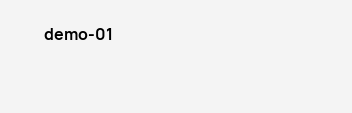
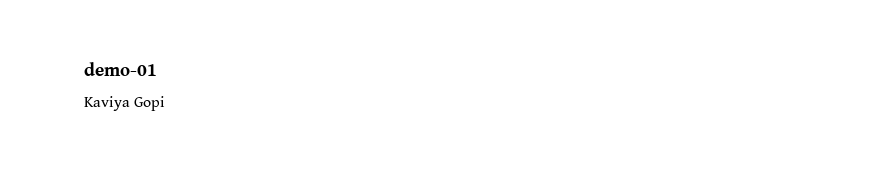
+ Kaviya Gopi

